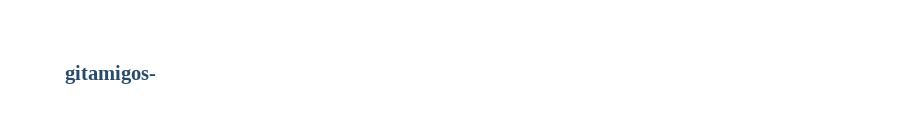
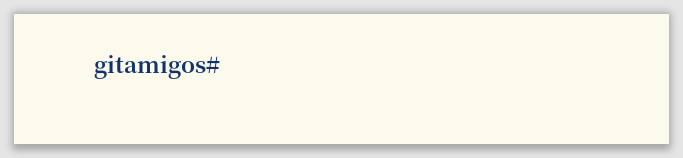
- gitamigos-
+ gitamigos#

